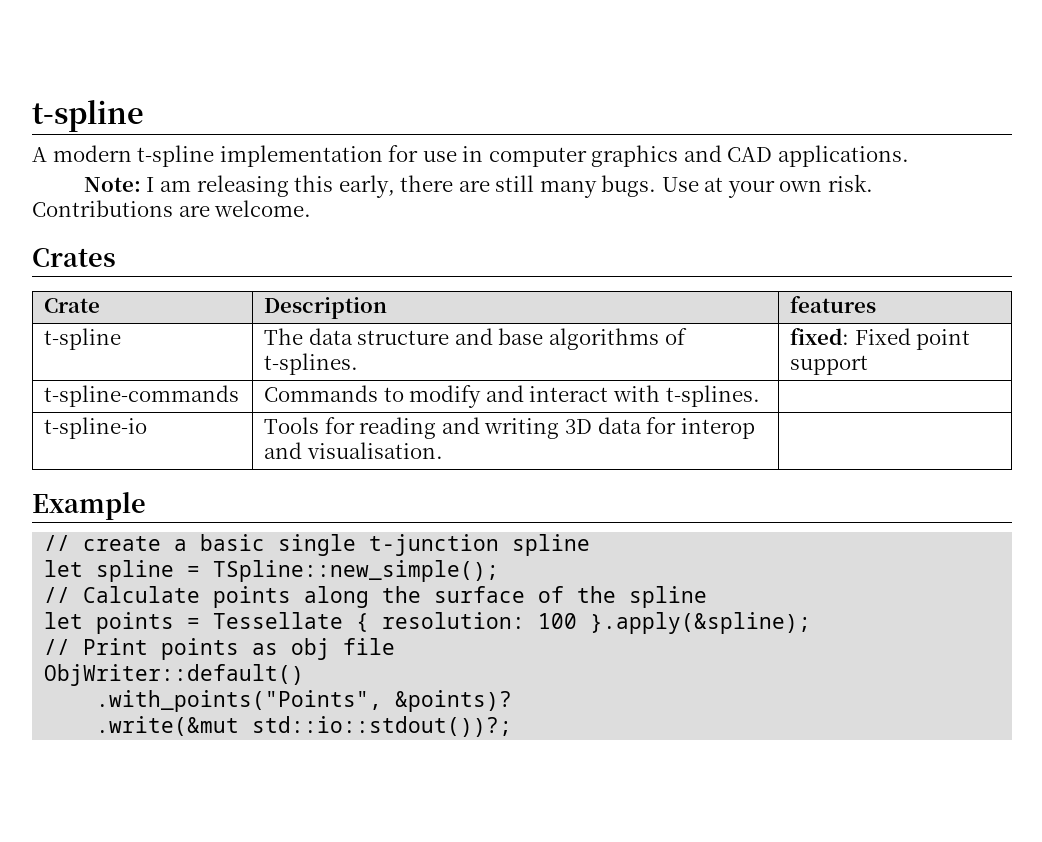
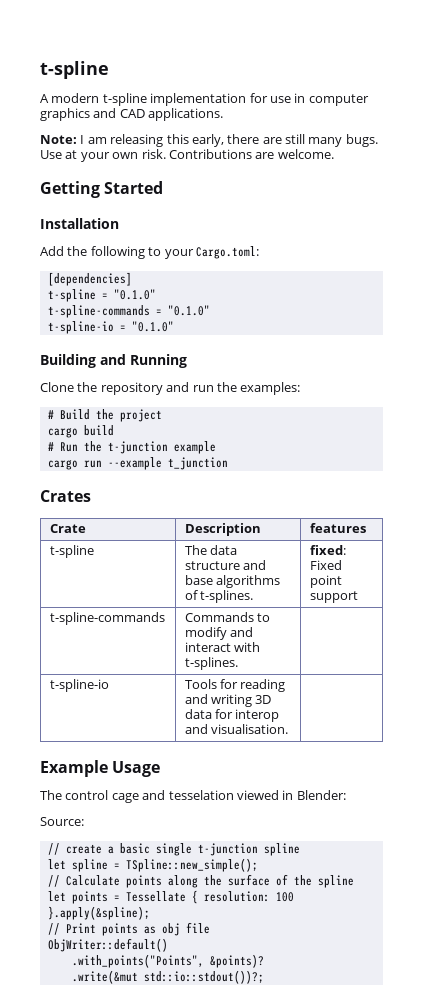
+ Getting Started
+ Installation
+ Add the following to your Cargo.toml:
+ [dependencies]
+ t-spline = "0.1.0"
+ t-spline-commands = "0.1.0"
+ t-spline-io = "0.1.0"
+ Building and Running
+ Clone the repository and run the examples:
+ # Build the project
+ cargo build
+ # Run the t-junction example
+ cargo run --example t_junction
- Example
+ Example Usage
+ The control cage and tesselation viewed in Blender:
+ Source:

